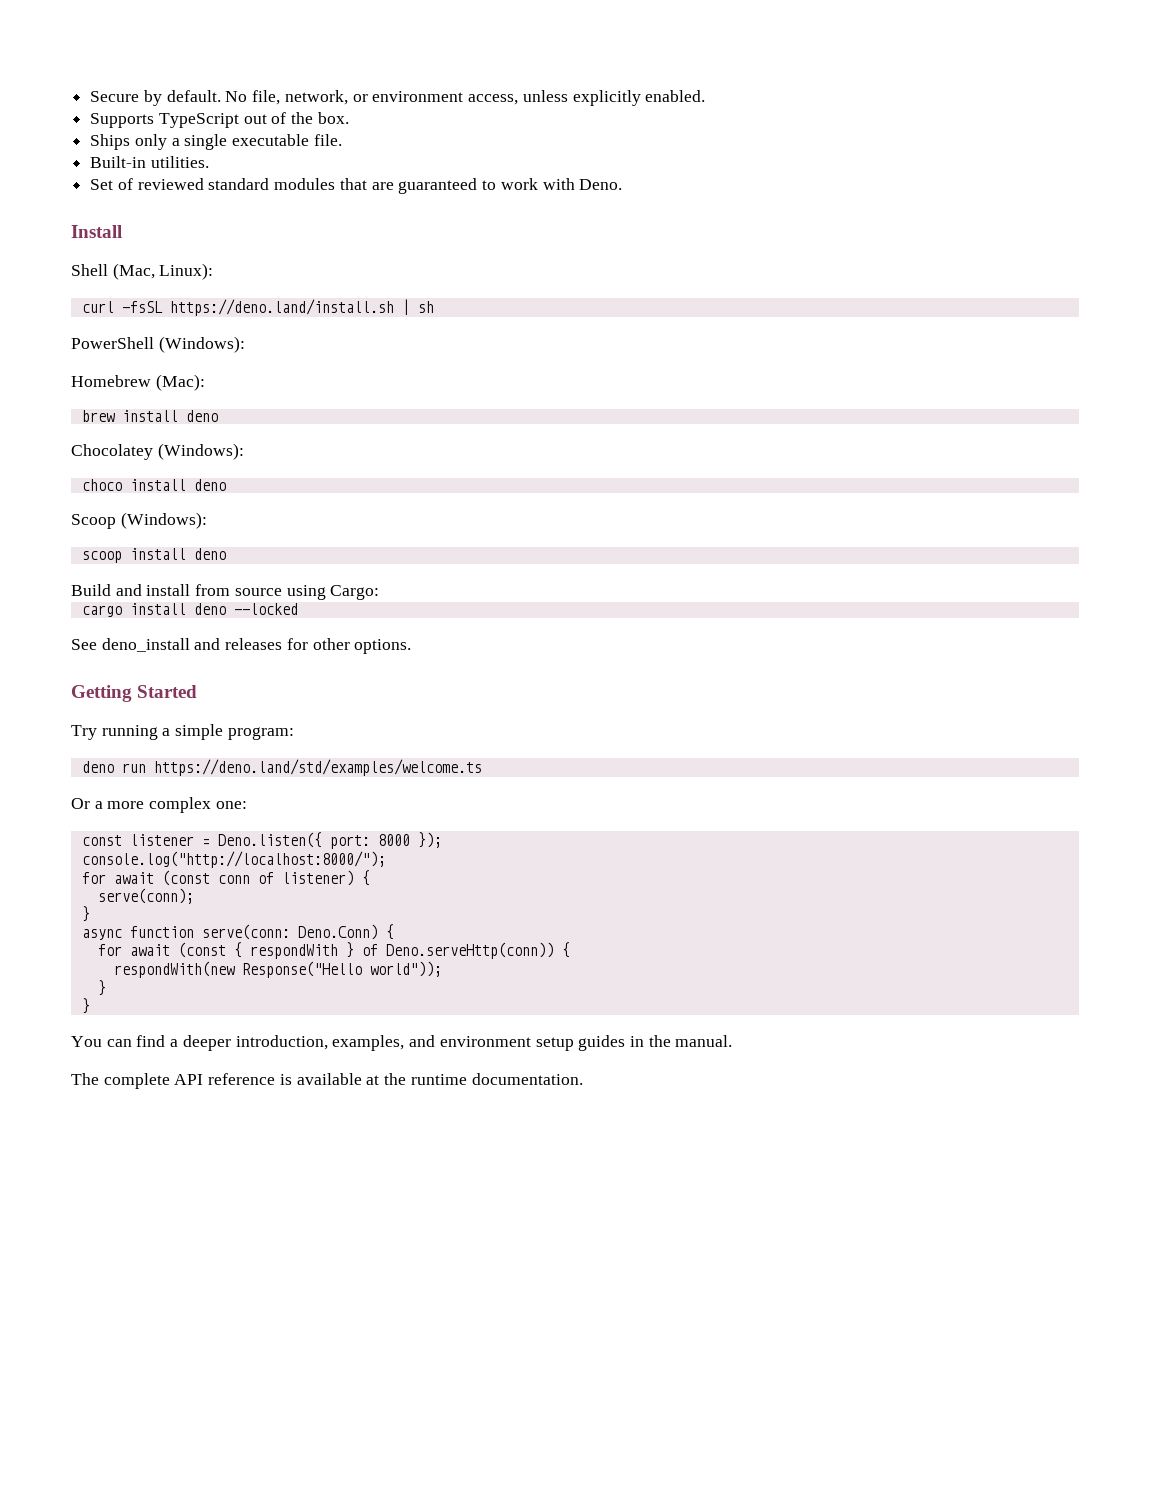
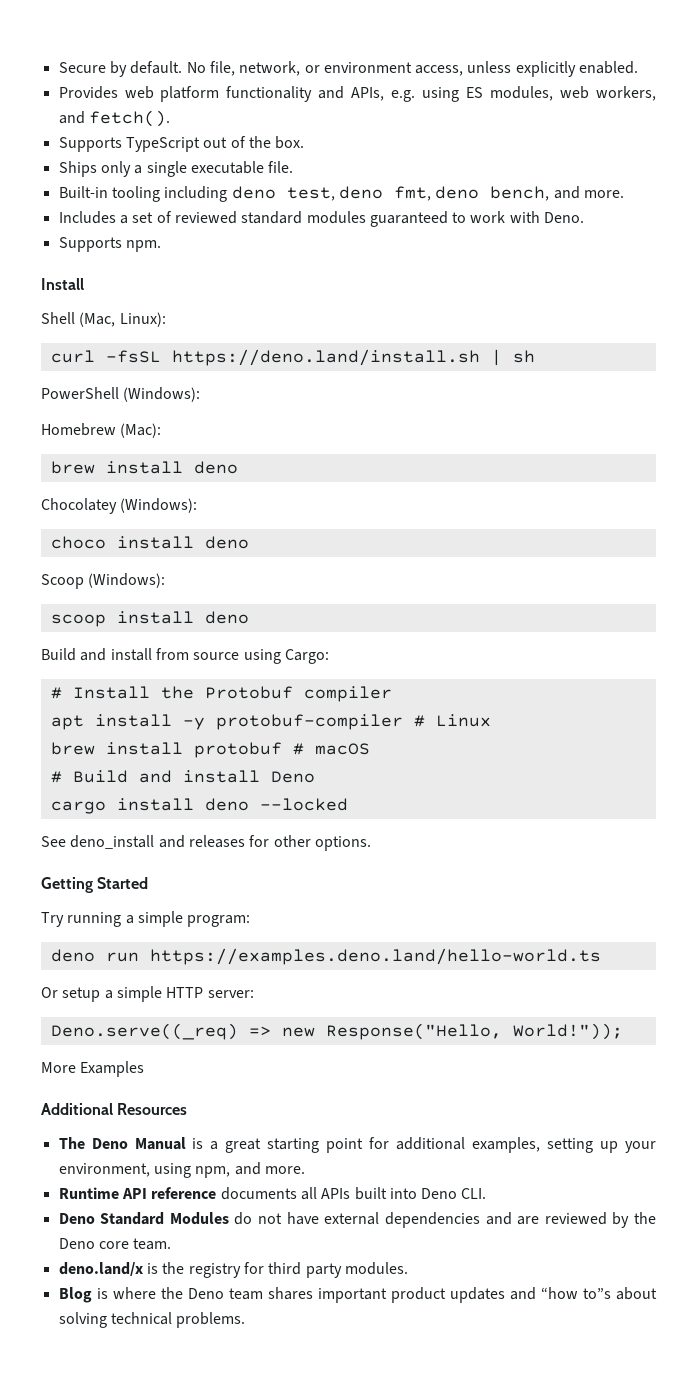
+ Provides web platform functionality and APIs, e.g. using ES modules, web workers, and fetch().
- Built-in utilities.
- Set of reviewed standard modules that are guaranteed to work with Deno.
+ Built-in tooling including deno test, deno fmt, deno bench, and more.
+ Includes a set of reviewed standard modules guaranteed to work with Deno.
+ Supports npm.
+ # Install the Protobuf compiler
+ apt install -y protobuf-compiler # Linux
+ brew install protobuf # macOS
+ # Build and install Deno
- deno run https://deno.land/std/examples/welcome.ts
+ deno run https://examples.deno.land/hello-world.ts
- Or a more complex one:
- const listener = Deno.listen({ port: 8000 });
- console.log("http://localhost:8000/");
- for await (const conn of listener) {
- serve(conn);
- }
- async function serve(conn: Deno.Conn) {
- for await (const { respondWith } of Deno.serveHttp(conn)) {
- respondWith(new Response("Hello world"));
- }
- }
- You can find a deeper introduction, examples, and environment setup guides in the manual.
- The complete API reference is available at the runtime documentation.
+ Or setup a simple HTTP server:
+ Deno.serve((_req) => new Response("Hello, World!"));
+ More Examples
+ Additional Resources
+ The Deno Manual is a great starting point for additional examples, setting up your environment, using npm, and more.
+ Runtime API reference documents all APIs built into Deno CLI.
+ Deno Standard Modules do not have external dependencies and are reviewed by the Deno core team.
+ deno.land/x is the registry for third party modules.
+ Blog is where the Deno team shares important product updates and “how to”s about solving technical problems.

